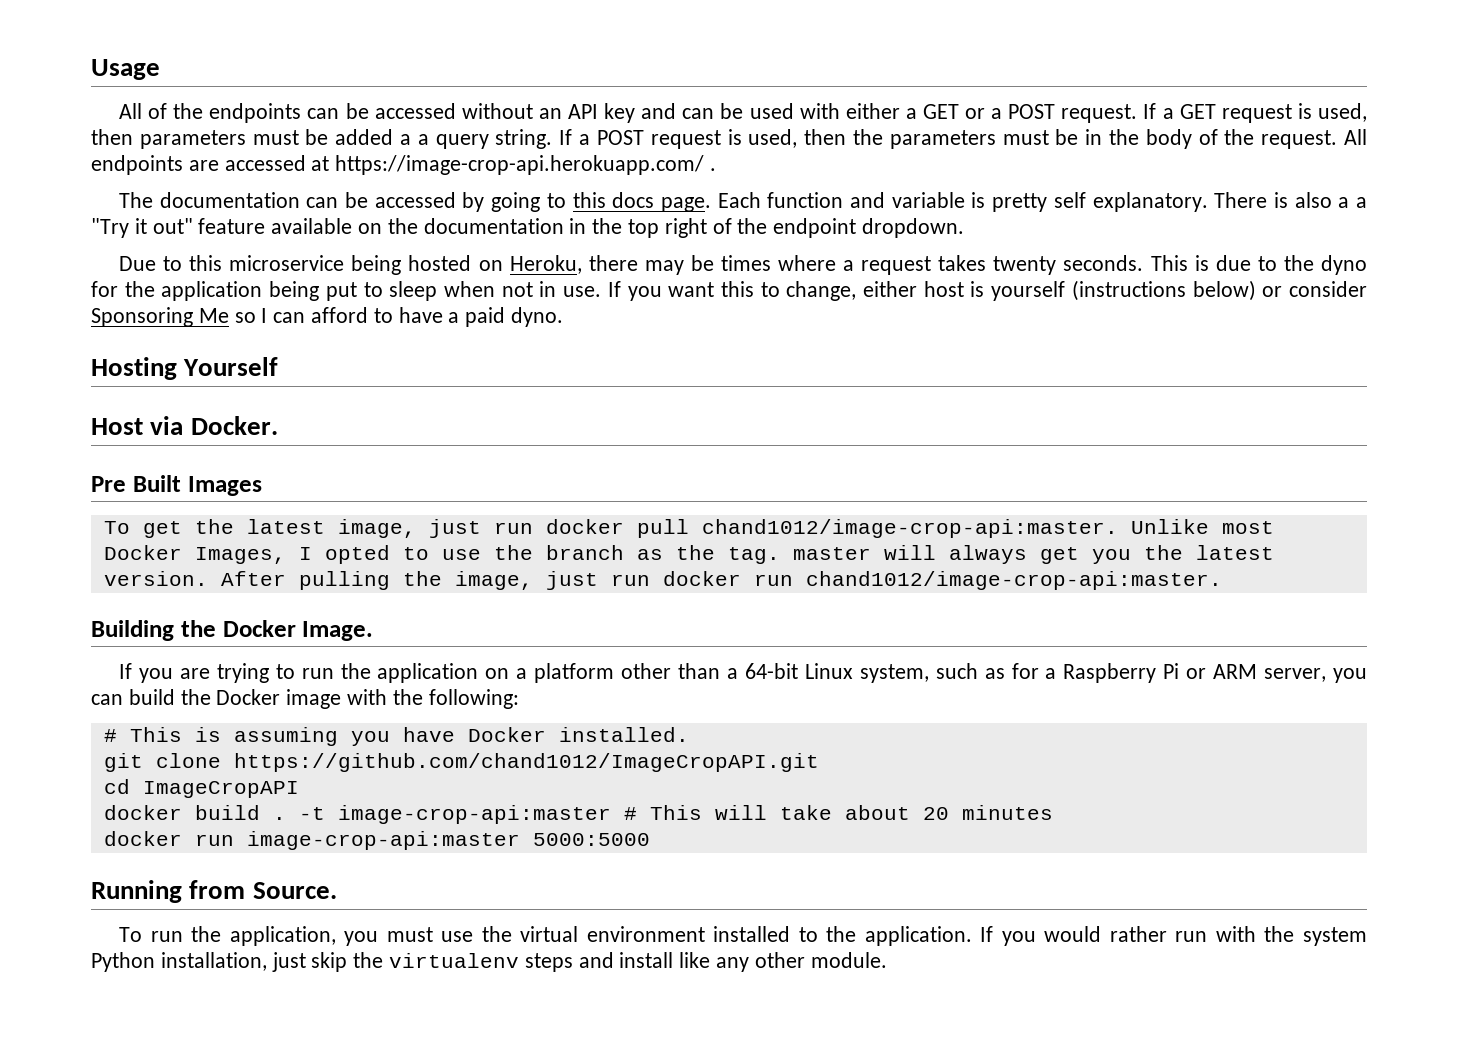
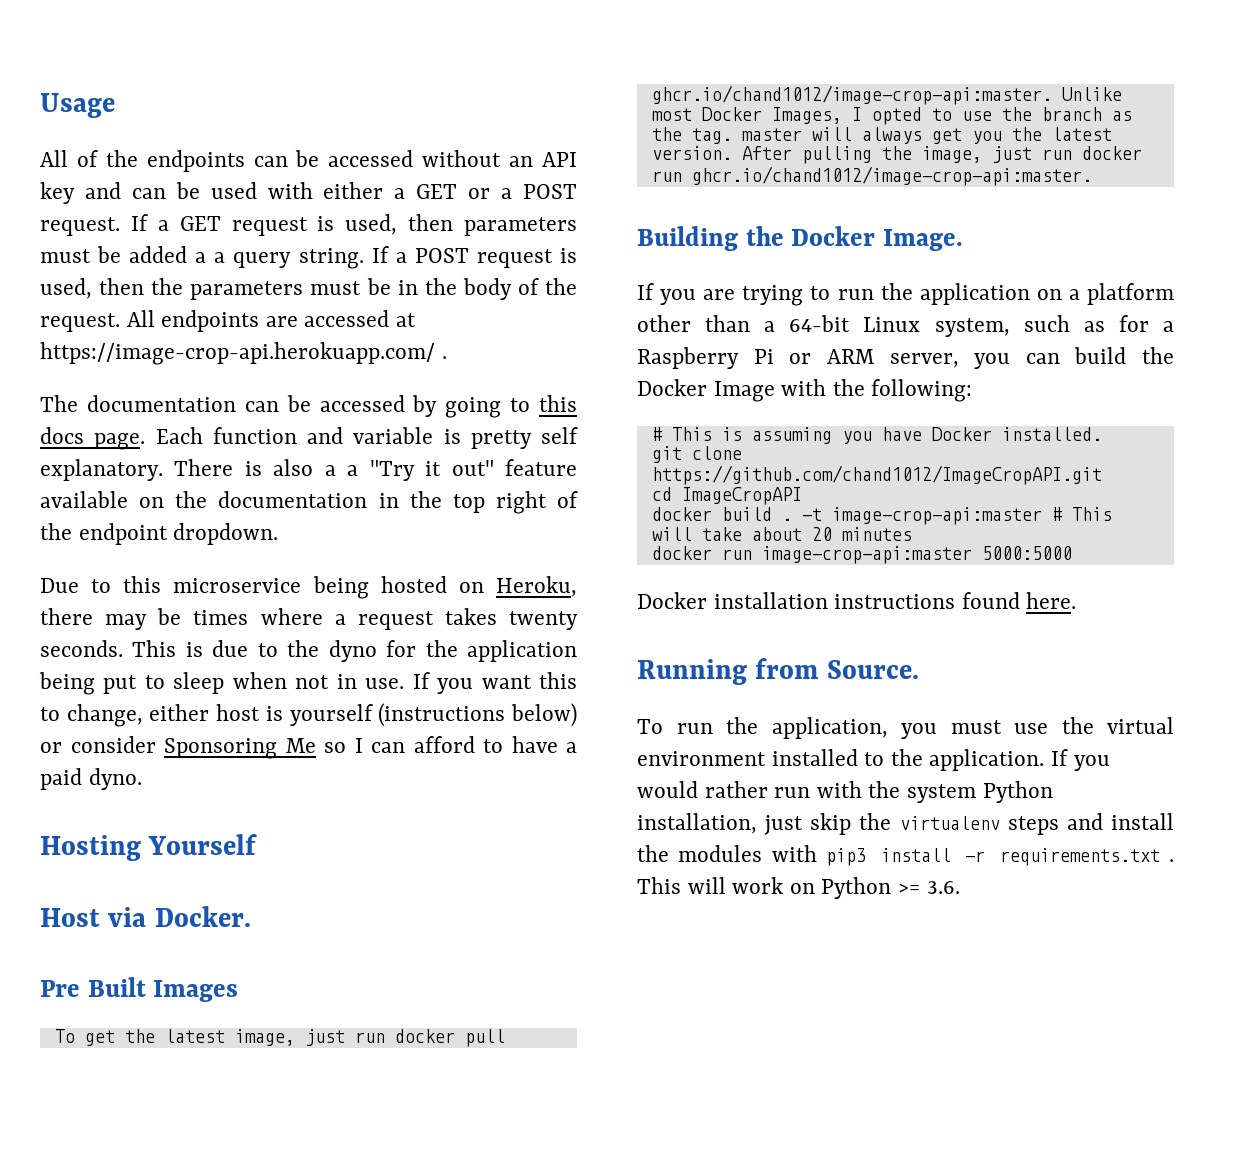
- To get the latest image, just run docker pull chand1012/image-crop-api:master. Unlike most Docker Images, I opted to use the branch as the tag. master will always get you the latest version.
+ To get the latest image, just run docker pull ghcr.io/chand1012/image-crop-api:master. Unlike most Docker Images, I opted to use the branch as the tag. master will always get you the latest version.
- After pulling the image, just run docker run chand1012/image-crop-api:master.
+ After pulling the image, just run docker run ghcr.io/chand1012/image-crop-api:master.
- If you are trying to run the application on a platform other than a 64-bit Linux system, such as for a Raspberry Pi or ARM server, you can build the Docker image with the following:
+ If you are trying to run the application on a platform other than a 64-bit Linux system, such as for a Raspberry Pi or ARM server, you can build the Docker Image with the following:
+ Docker installation instructions found here.
- If you would rather run with the system Python installation, just skip the virtualenv steps and install like any other module.
+ If you would rather run with the system Python installation, just skip the virtualenv steps and install the modules with pip3 install -r requirements.txt . This will work on Python >= 3.6.

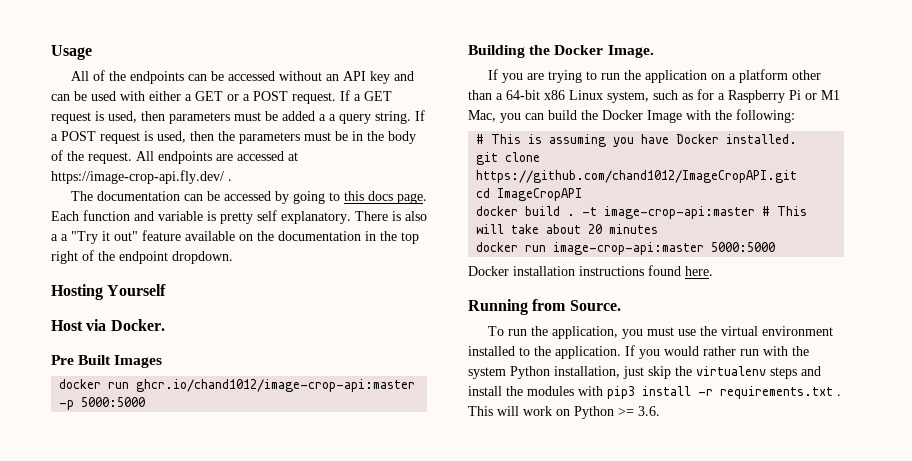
- All endpoints are accessed at https://image-crop-api.herokuapp.com/ .
+ All endpoints are accessed at https://image-crop-api.fly.dev/ .
- Due to this microservice being hosted on Heroku, there may be times where a request takes twenty seconds. This is due to the dyno for the application being put to sleep when not in use. If you want this to change, either host is yourself (instructions below) or consider Sponsoring Me so I can afford to have a paid dyno.
- To get the latest image, just run docker pull ghcr.io/chand1012/image-crop-api:master. Unlike most Docker Images, I opted to use the branch as the tag. master will always get you the latest version. After pulling the image, just run docker run ghcr.io/chand1012/image-crop-api:master.
+ docker run ghcr.io/chand1012/image-crop-api:master -p 5000:5000
- If you are trying to run the application on a platform other than a 64-bit Linux system, such as for a Raspberry Pi or ARM server, you can build the Docker Image with the following:
+ If you are trying to run the application on a platform other than a 64-bit x86 Linux system, such as for a Raspberry Pi or M1 Mac, you can build the Docker Image with the following:

